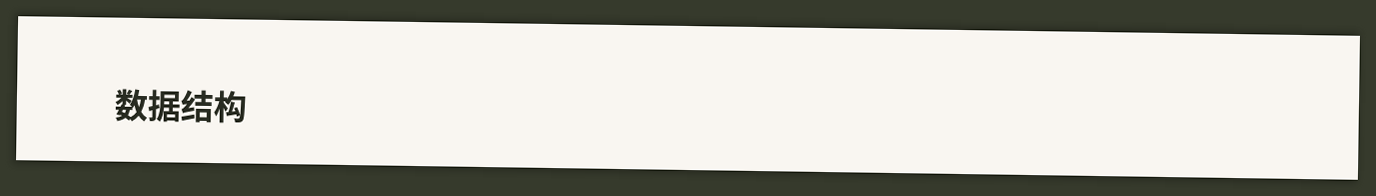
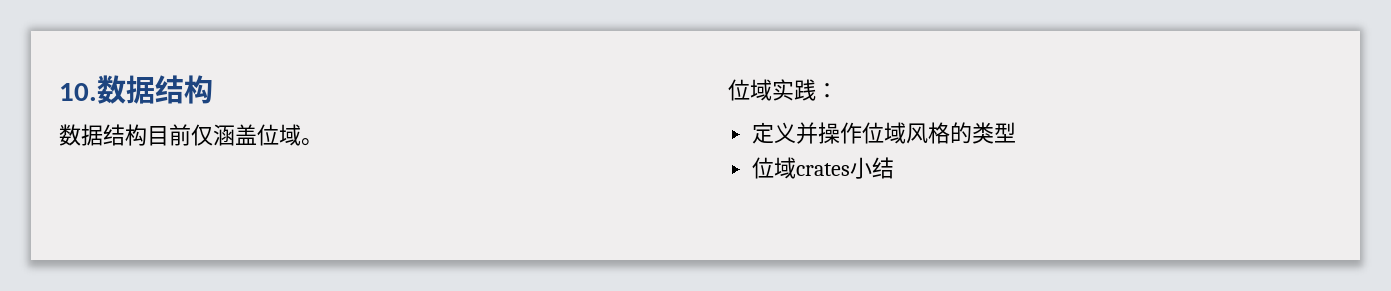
- 数据结构
+ 10.数据结构
+ 数据结构目前仅涵盖位域。
+ 位域实践：
+ 定义并操作位域风格的类型
+ 位域crates小结

